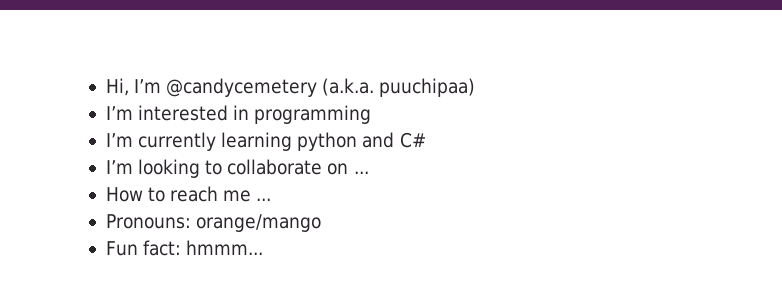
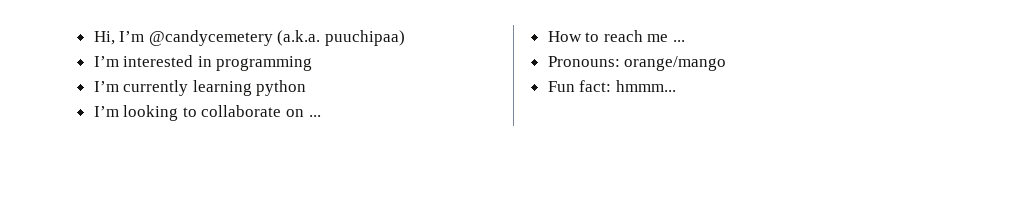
- I’m currently learning python and C#
+ I’m currently learning python

